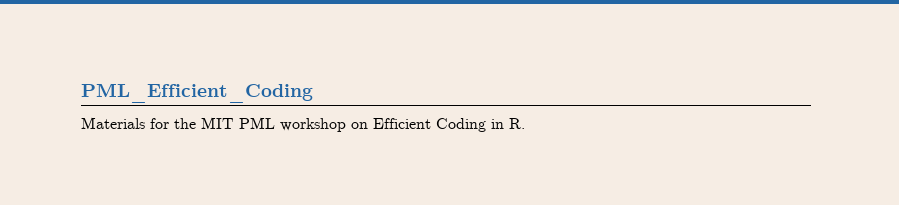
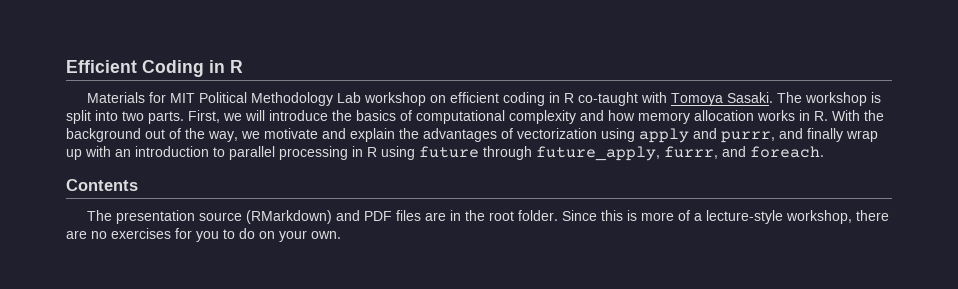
- PML_Efficient_Coding
- Materials for the MIT PML workshop on Efficient Coding in R.
+ Efficient Coding in R
+ Materials for MIT Political Methodology Lab workshop on efficient coding in R co-taught with Tomoya Sasaki. The workshop is split into two parts. First, we will introduce the basics of computational complexity and how memory allocation works in R. With the background out of the way, we motivate and explain the advantages of vectorization using apply and purrr, and finally wrap up with an introduction to parallel processing in R using future through future_apply, furrr, and foreach.
+ Contents
+ The presentation source (RMarkdown) and PDF files are in the root folder. Since this is more of a lecture-style workshop, there are no exercises for you to do on your own.

